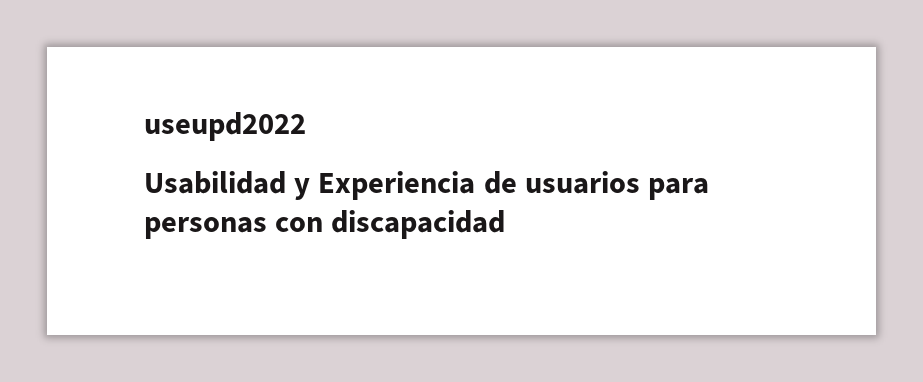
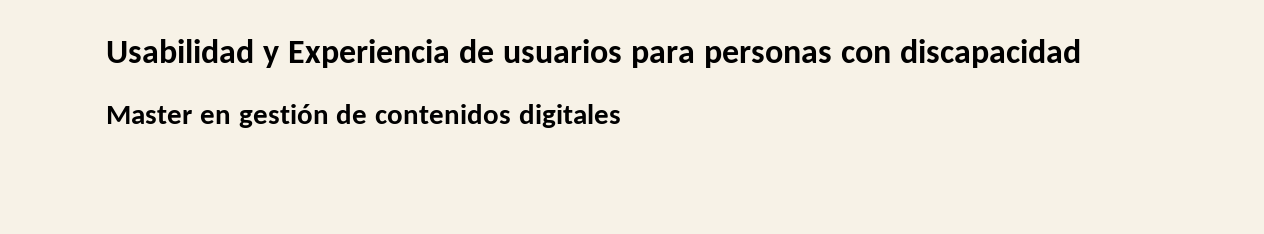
- useupd2022
+ Master en gestión de contenidos digitales

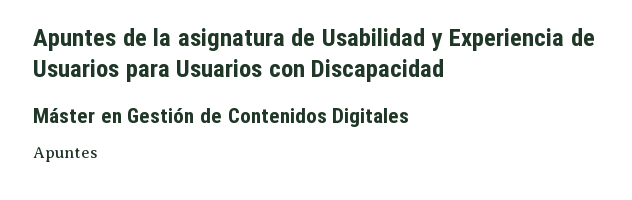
- Usabilidad y Experiencia de usuarios para personas con discapacidad
- Master en gestión de contenidos digitales
+ Apuntes de la asignatura de Usabilidad y Experiencia de Usuarios para Usuarios con Discapacidad
+ Máster en Gestión de Contenidos Digitales
+ Apuntes

